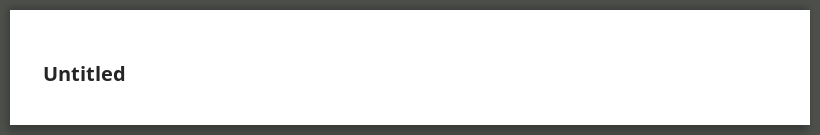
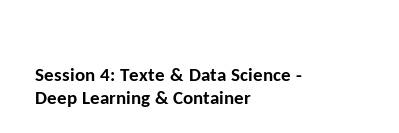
- Untitled
+ Session 4: Texte & Data Science - Deep Learning & Container

